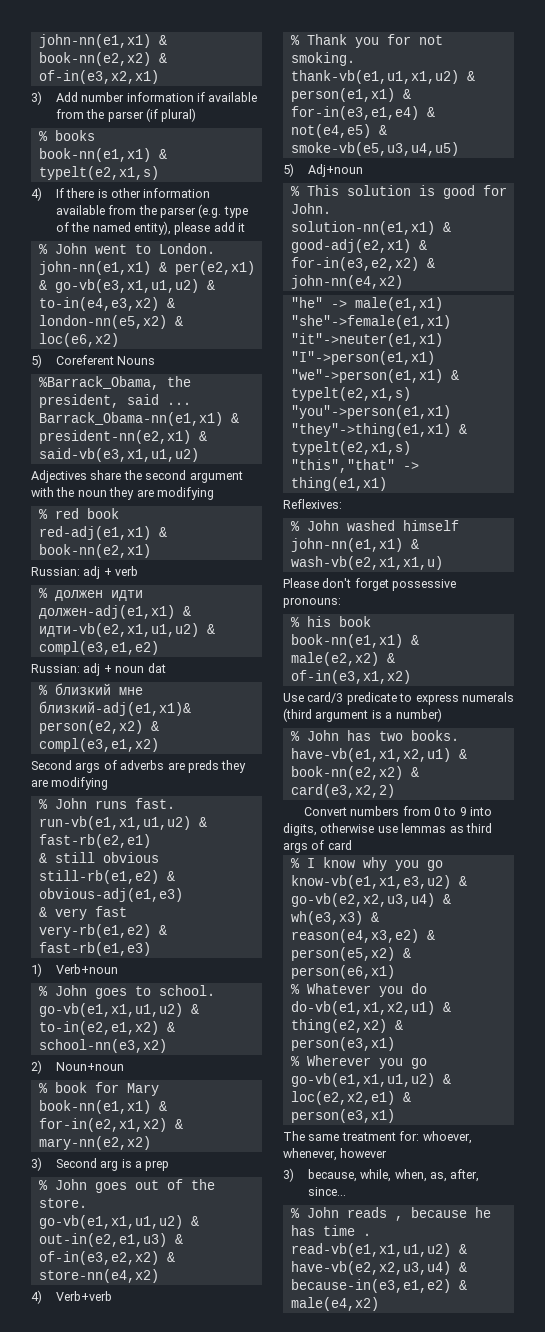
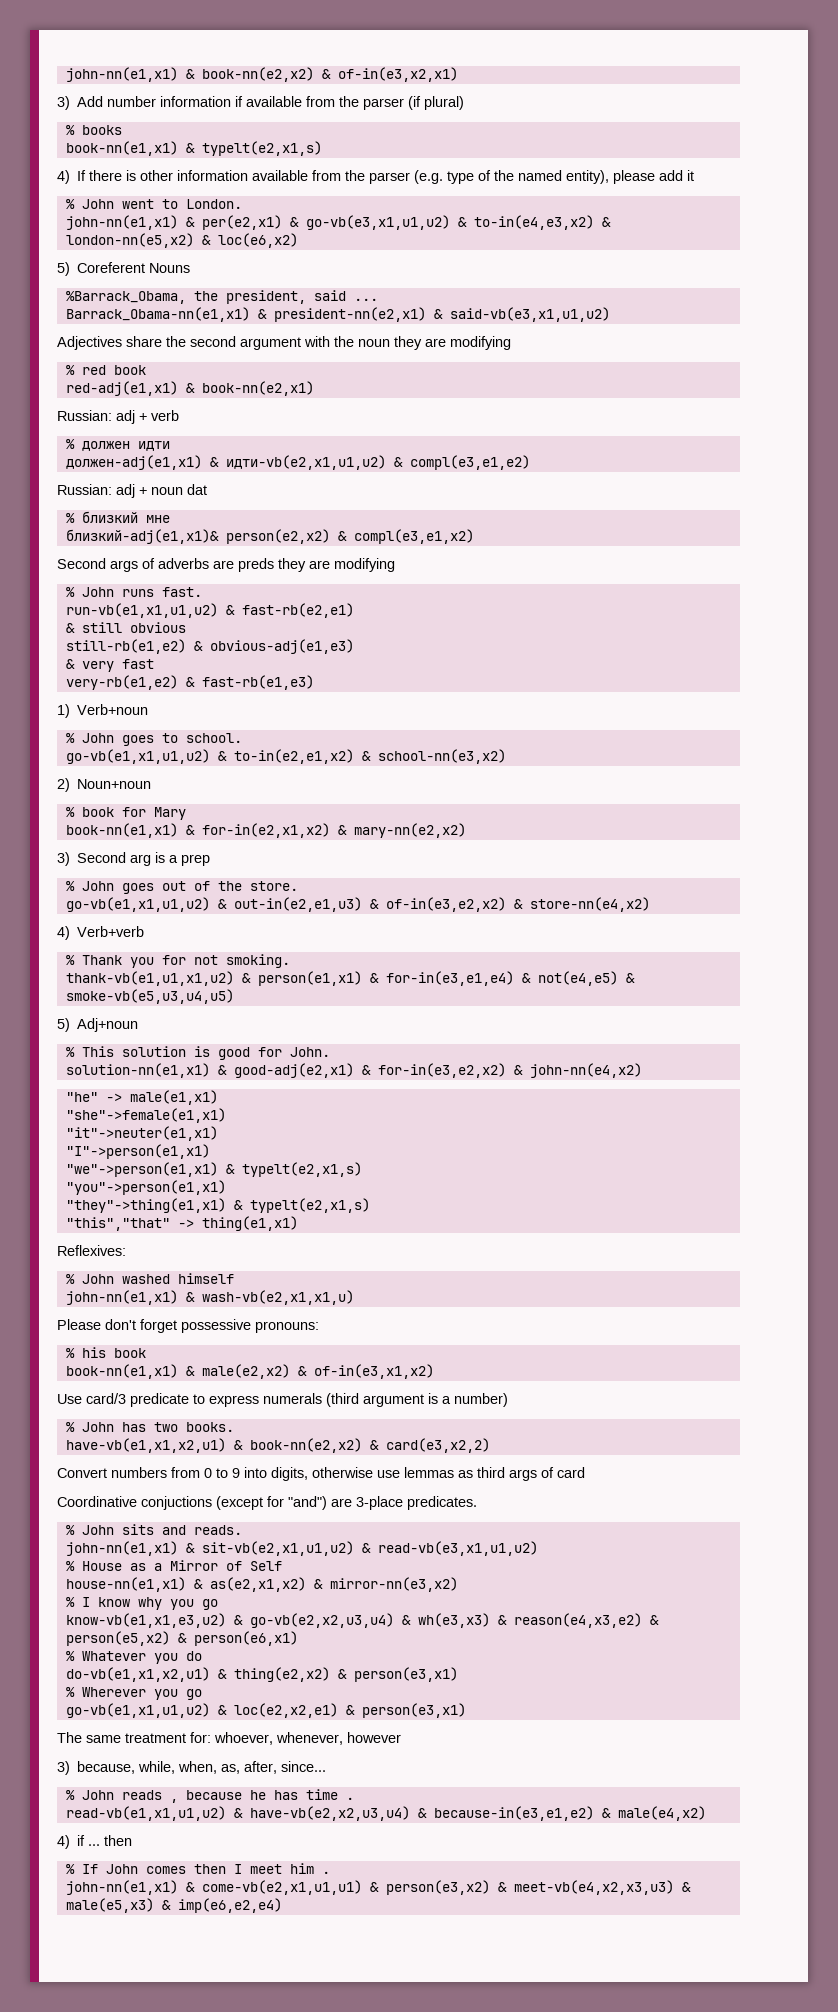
+ Coordinative conjuctions (except for "and") are 3-place predicates.
+ % John sits and reads.
+ john-nn(e1,x1) & sit-vb(e2,x1,u1,u2) & read-vb(e3,x1,u1,u2)
+ % House as a Mirror of Self
+ house-nn(e1,x1) & as(e2,x1,x2) & mirror-nn(e3,x2)
+ 4) if ... then
+ % If John comes then I meet him .
+ john-nn(e1,x1) & come-vb(e2,x1,u1,u1) & person(e3,x2) & meet-vb(e4,x2,x3,u3) & male(e5,x3) & imp(e6,e2,e4)

